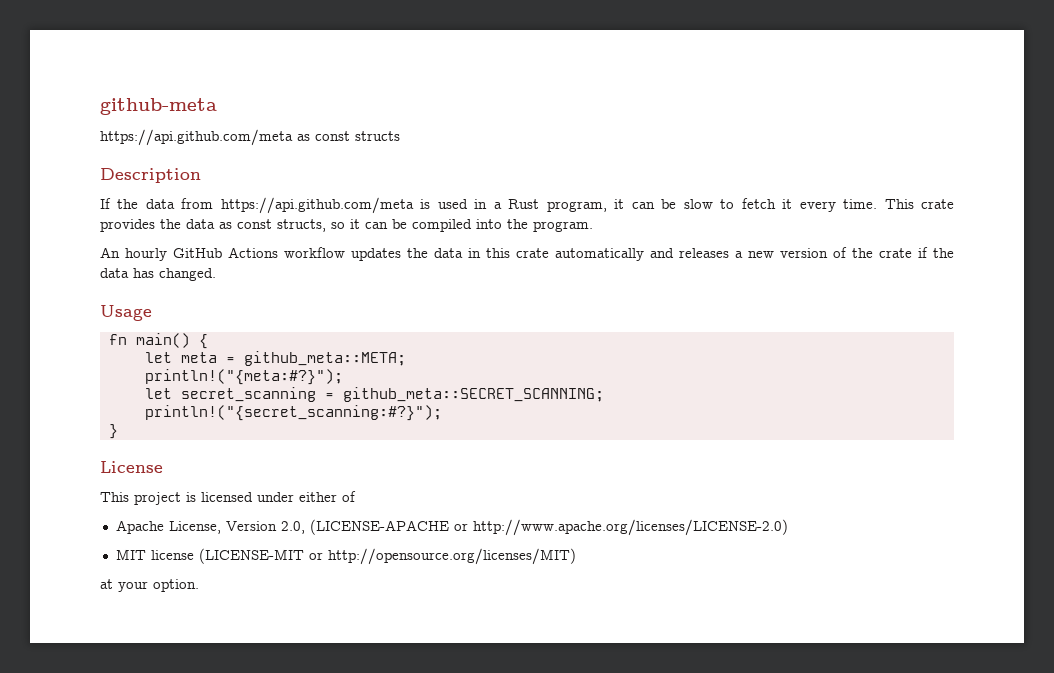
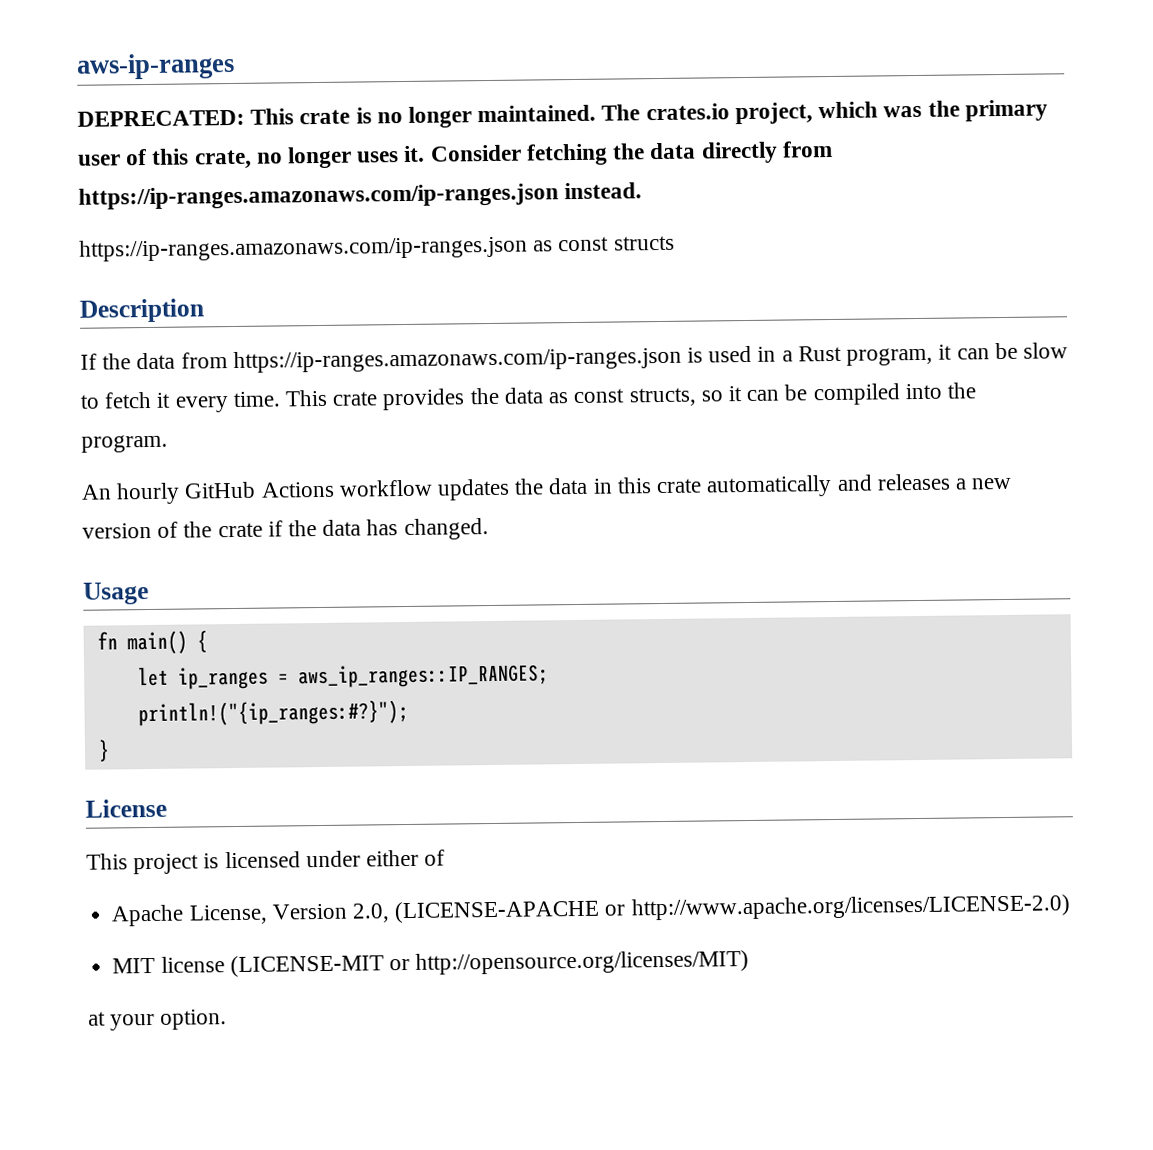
- github-meta
- https://api.github.com/meta as const structs
+ aws-ip-ranges
+ DEPRECATED: This crate is no longer maintained. The crates.io project, which was the primary user of this crate, no longer uses it. Consider fetching the data directly from https://ip-ranges.amazonaws.com/ip-ranges.json instead.
+ https://ip-ranges.amazonaws.com/ip-ranges.json as const structs
- If the data from https://api.github.com/meta is used in a Rust program, it can be slow to fetch it every time.
+ If the data from https://ip-ranges.amazonaws.com/ip-ranges.json is used in a Rust program, it can be slow to fetch it every time.
- let meta = github_meta::META;
- println!("{meta:#?}");
- let secret_scanning = github_meta::SECRET_SCANNING;
- println!("{secret_scanning:#?}");
+ let ip_ranges = aws_ip_ranges::IP_RANGES;
+ println!("{ip_ranges:#?}");

